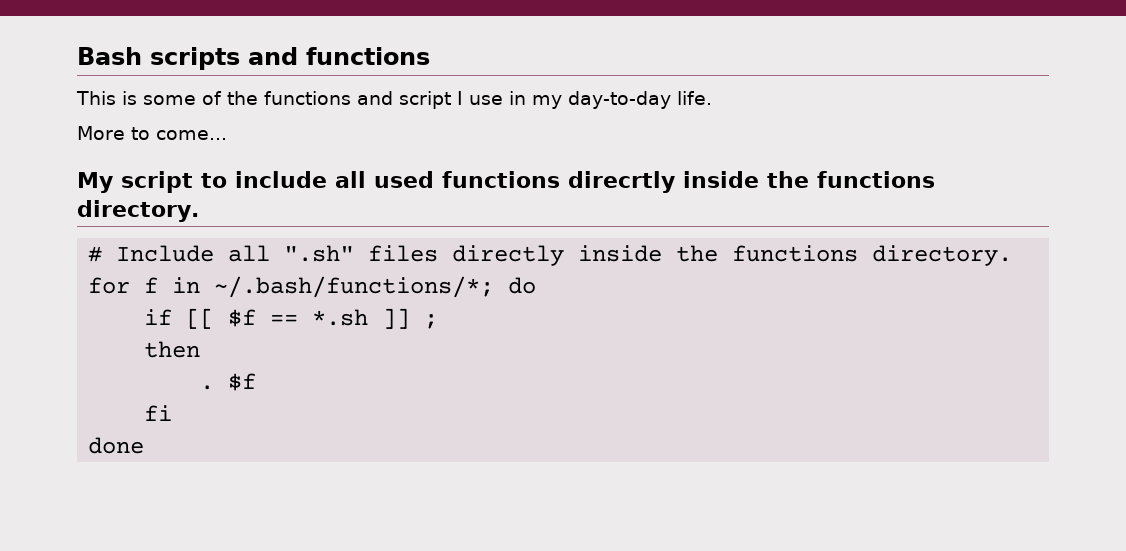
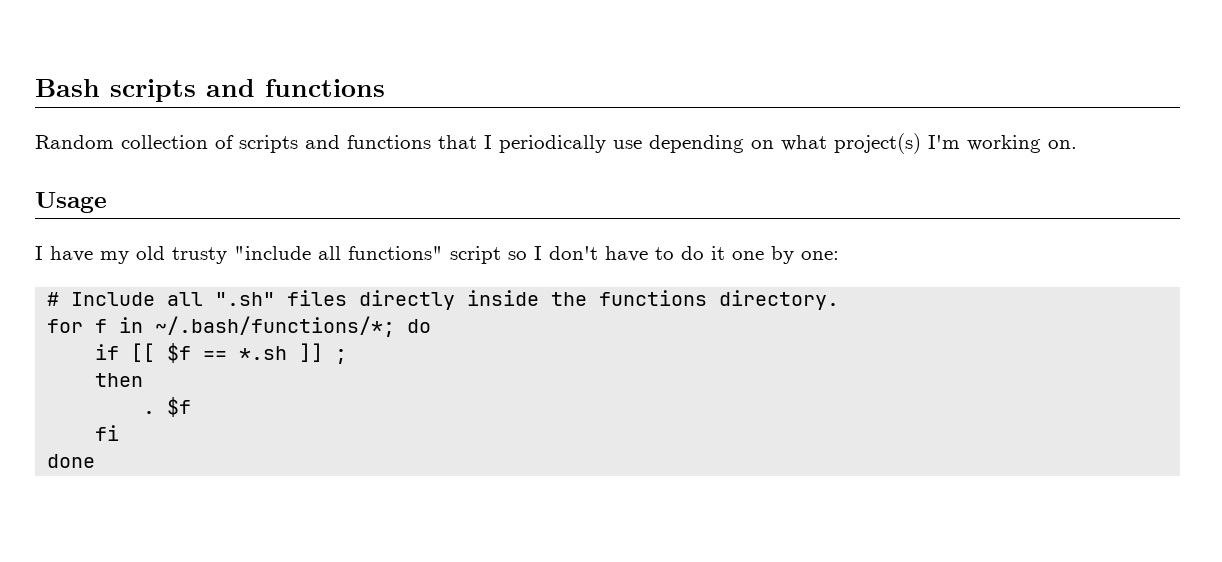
- This is some of the functions and script I use in my day-to-day life.
- More to come...
- My script to include all used functions direcrtly inside the functions directory.
+ Random collection of scripts and functions that I periodically use depending on what project(s) I'm working on.
+ Usage
+ I have my old trusty "include all functions" script so I don't have to do it one by one:

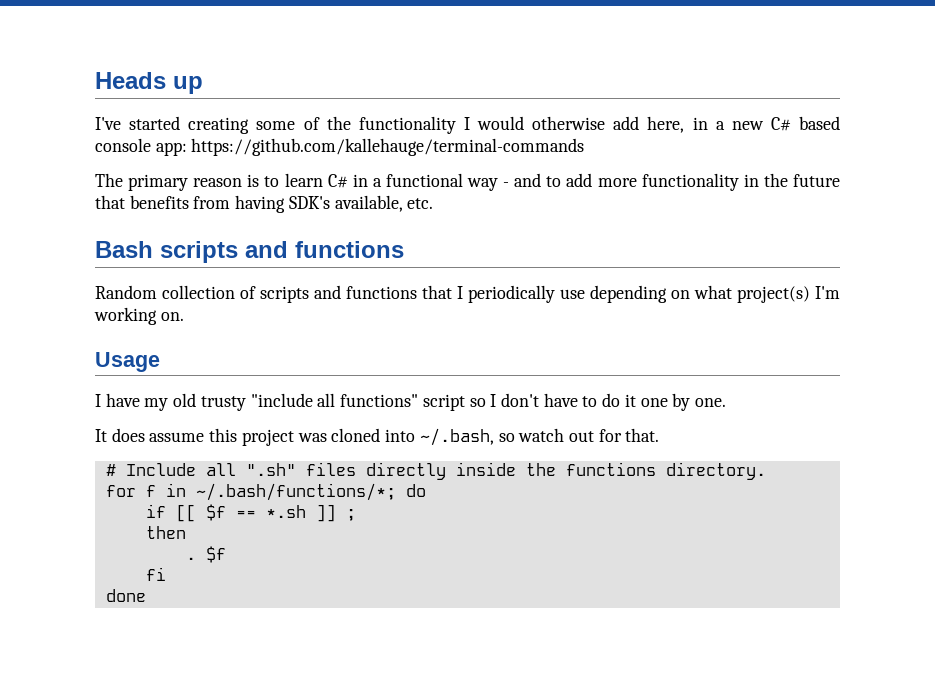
+ Heads up
+ I've started creating some of the functionality I would otherwise add here, in a new C# based console app: https://github.com/kallehauge/terminal-commands
+ The primary reason is to learn C# in a functional way - and to add more functionality in the future that benefits from having SDK's available, etc.
- I have my old trusty "include all functions" script so I don't have to do it one by one:
+ I have my old trusty "include all functions" script so I don't have to do it one by one.
+ It does assume this project was cloned into ~/.bash, so watch out for that.

